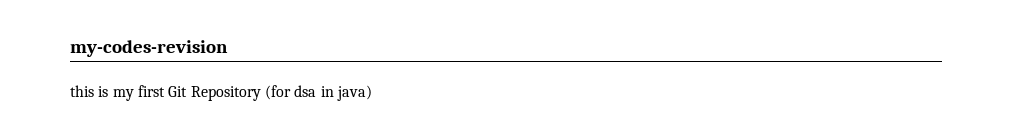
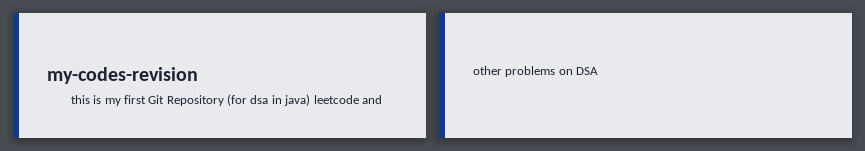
- this is my first Git Repository (for dsa in java)
+ this is my first Git Repository (for dsa in java) leetcode and other problems on DSA

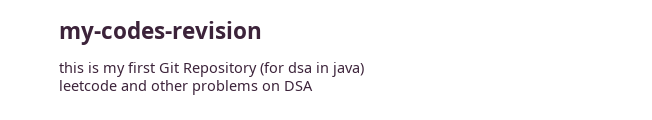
- this is my first Git Repository (for dsa in java) leetcode and other problems on DSA
+ this is my first Git Repository (for dsa in java)
+ leetcode and other problems on DSA

